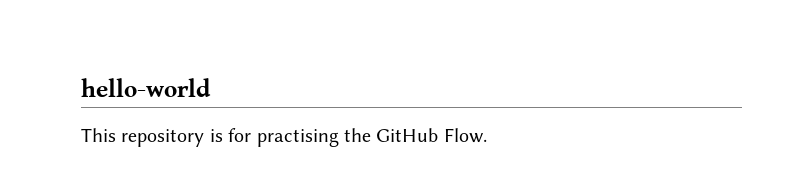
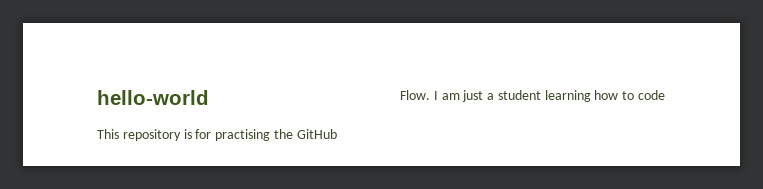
+ I am just a student learning how to code

